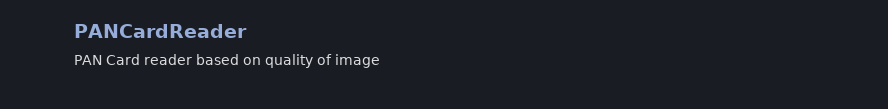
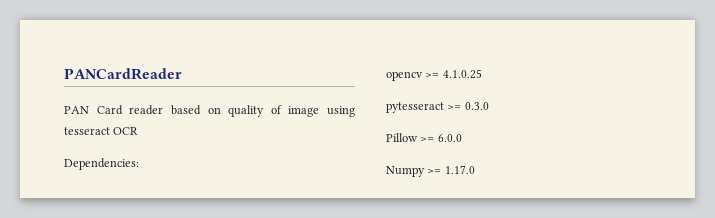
- PAN Card reader based on quality of image
+ PAN Card reader based on quality of image using tesseract OCR
+ Dependencies:
+ opencv >= 4.1.0.25
+ pytesseract >= 0.3.0
+ Pillow >= 6.0.0
+ Numpy >= 1.17.0

